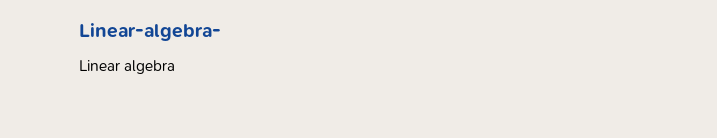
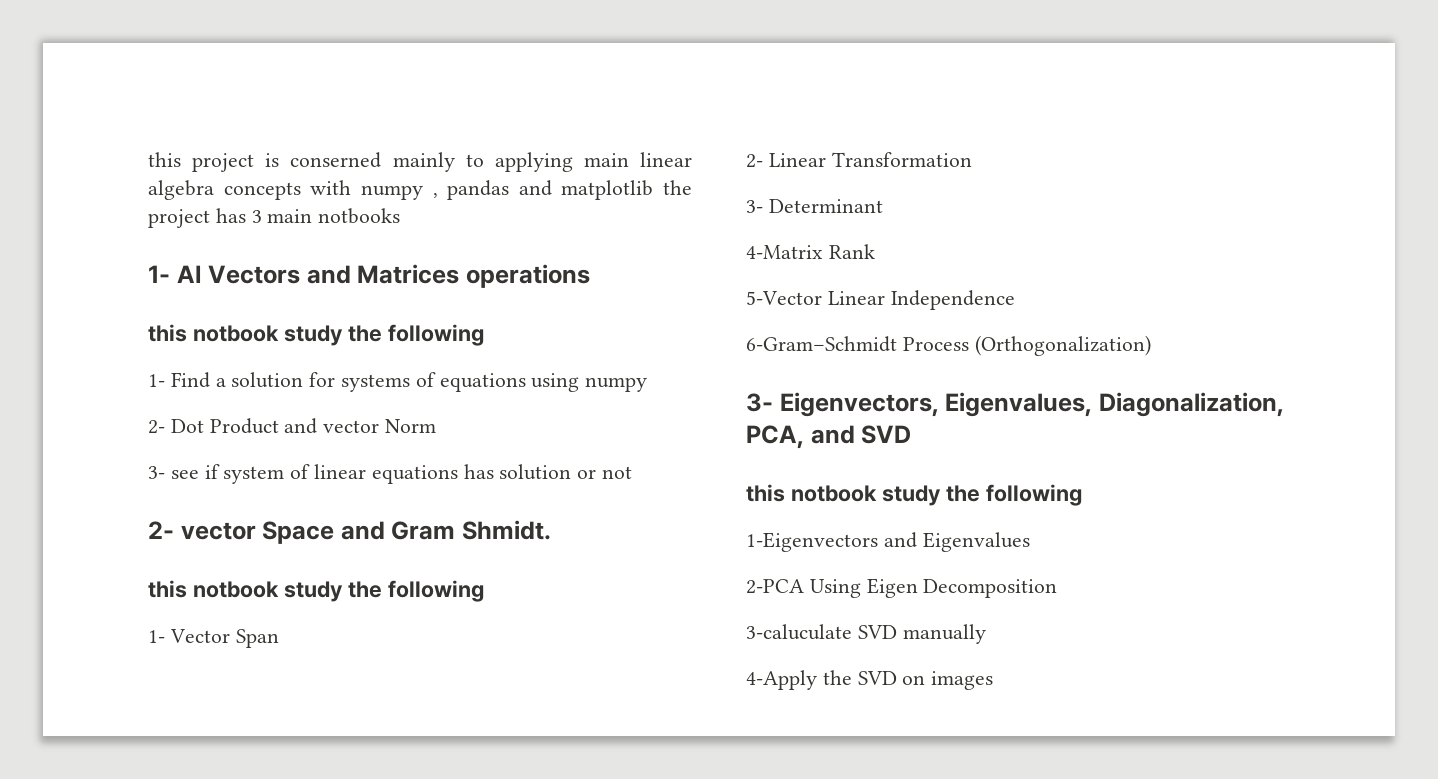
- Linear-algebra-
- Linear algebra
+ this project is conserned mainly to applying main linear algebra concepts with numpy , pandas and matplotlib the project has 3 main notbooks
+ 1- AI Vectors and Matrices operations
+ this notbook study the following
+ 1- Find a solution for systems of equations using numpy
+ 2- Dot Product and vector Norm
+ 3- see if system of linear equations has solution or not
+ 2- vector Space and Gram Shmidt.
+ this notbook study the following
+ 1- Vector Span
+ 2- Linear Transformation
+ 3- Determinant
+ 4-Matrix Rank
+ 5-Vector Linear Independence
+ 6-Gram–Schmidt Process (Orthogonalization)
+ 3- Eigenvectors, Eigenvalues, Diagonalization, PCA, and SVD
+ this notbook study the following
+ 1-Eigenvectors and Eigenvalues
+ 2-PCA Using Eigen Decomposition
+ 3-caluculate SVD manually
+ 4-Apply the SVD on images

